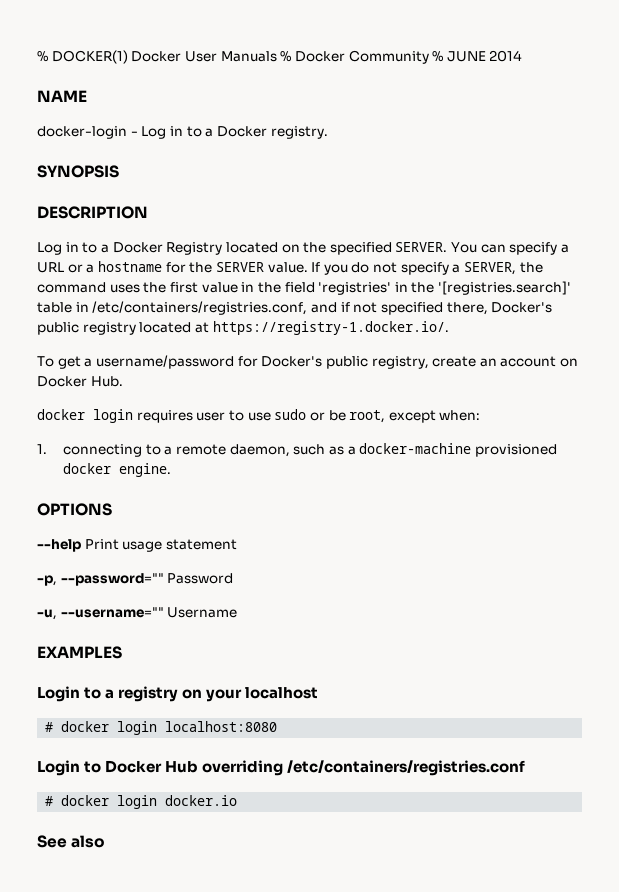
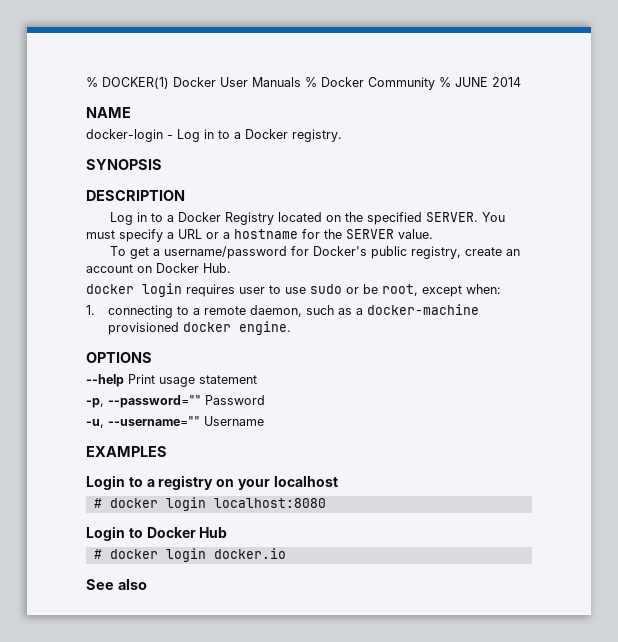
- You can specify a URL or a hostname for the SERVER value. If you do not specify a SERVER, the command uses the first value in the field 'registries' in the '[registries.search]' table in /etc/containers/registries.conf, and if not specified there, Docker's public registry located at https://registry-1.docker.io/.
+ You must specify a URL or a hostname for the SERVER value.
- Login to Docker Hub overriding /etc/containers/registries.conf
+ Login to Docker Hub

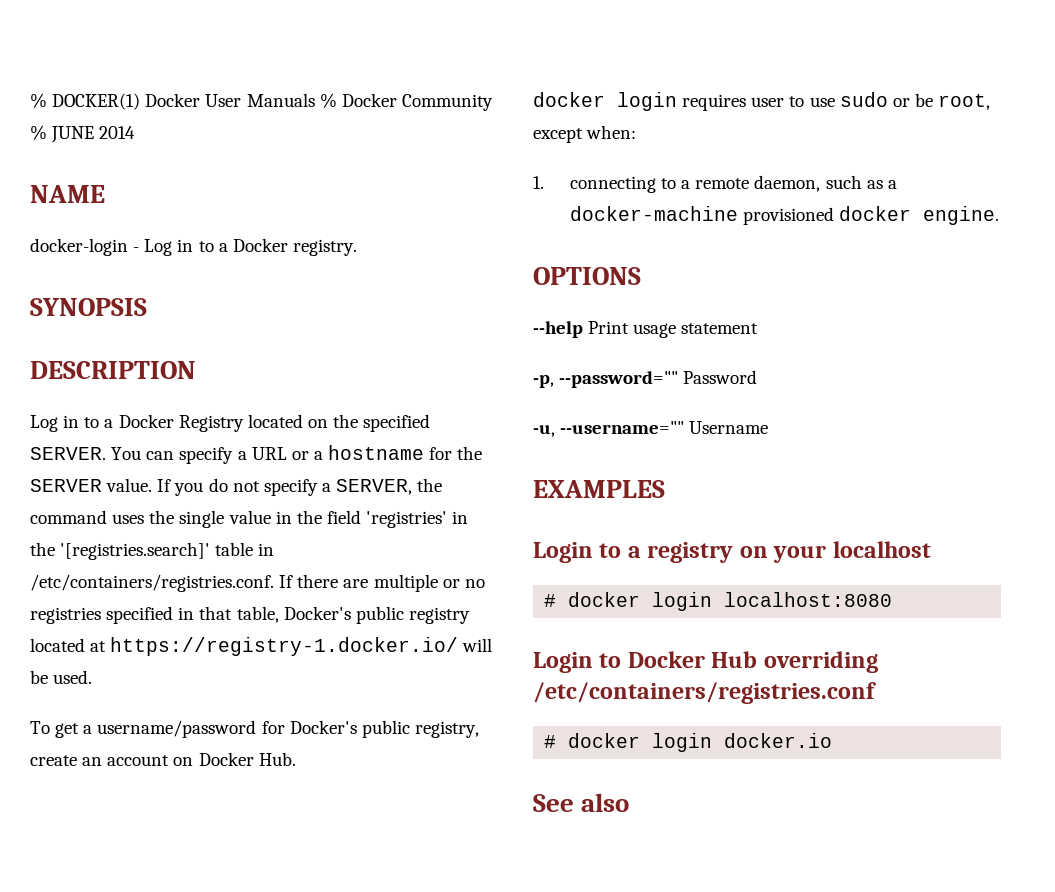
- You must specify a URL or a hostname for the SERVER value.
+ You can specify a URL or a hostname for the SERVER value. If you do not specify a SERVER, the command uses the single value in the field 'registries' in the '[registries.search]' table in /etc/containers/registries.conf. If there are multiple or no registries specified in that table, Docker's public registry located at https://registry-1.docker.io/ will be used.
- Login to Docker Hub
+ Login to Docker Hub overriding /etc/containers/registries.conf

